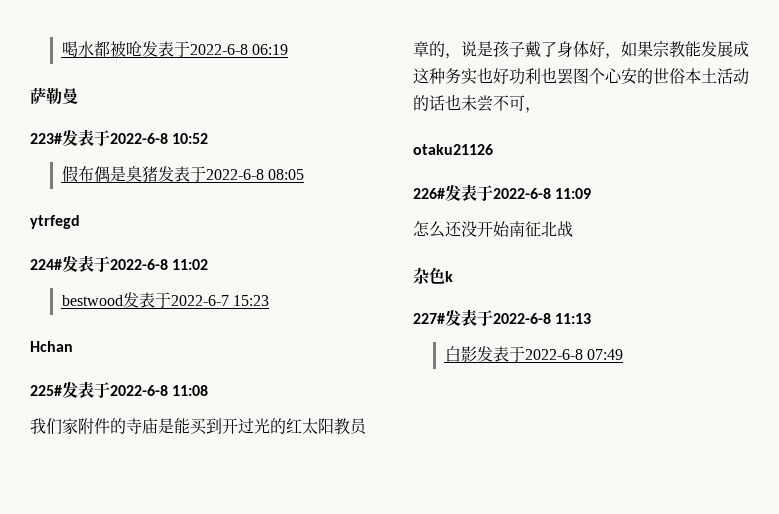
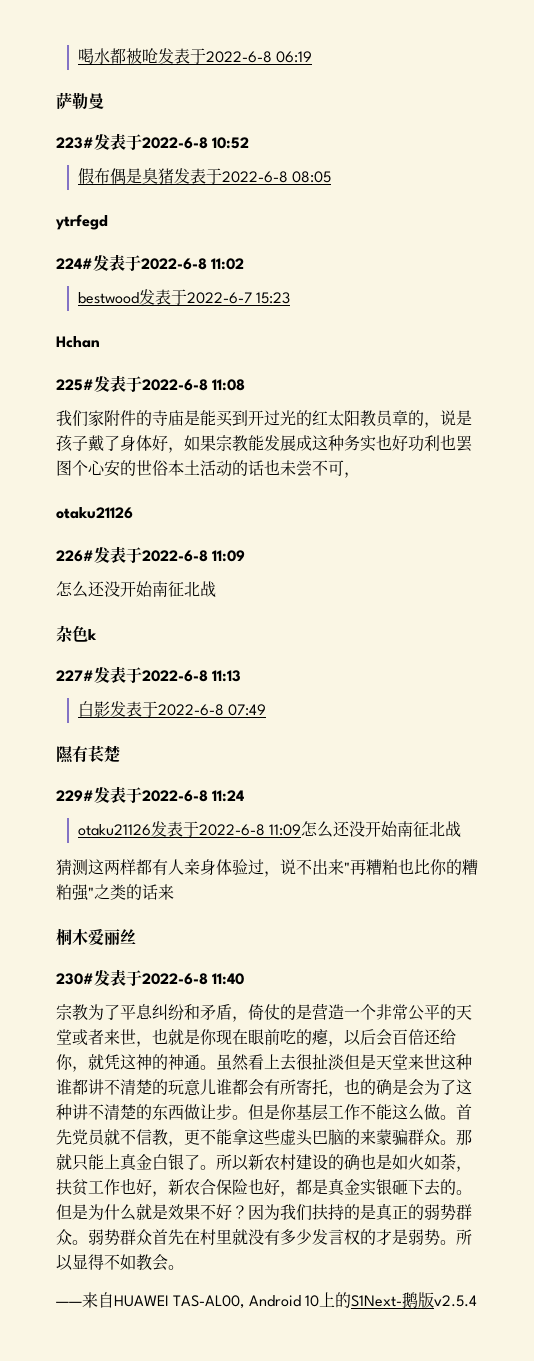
+ 隰有苌楚
+ 229#发表于2022-6-8 11:24
+ otaku21126发表于2022-6-8 11:09怎么还没开始南征北战
+ 猜测这两样都有人亲身体验过，说不出来"再糟粕也比你的糟粕强"之类的话来
+ 桐木爱丽丝
+ 230#发表于2022-6-8 11:40
+ 宗教为了平息纠纷和矛盾，倚仗的是营造一个非常公平的天堂或者来世，也就是你现在眼前吃的瘪，以后会百倍还给你，就凭这神的神通。虽然看上去很扯淡但是天堂来世这种谁都讲不清楚的玩意儿谁都会有所寄托，也的确是会为了这种讲不清楚的东西做让步。但是你基层工作不能这么做。首先党员就不信教，更不能拿这些虚头巴脑的来蒙骗群众。那就只能上真金白银了。所以新农村建设的确也是如火如荼，扶贫工作也好，新农合保险也好，都是真金实银砸下去的。但是为什么就是效果不好？因为我们扶持的是真正的弱势群众。弱势群众首先在村里就没有多少发言权的才是弱势。所以显得不如教会。
+ ——来自HUAWEI TAS-AL00, Android 10上的S1Next-鹅版v2.5.4

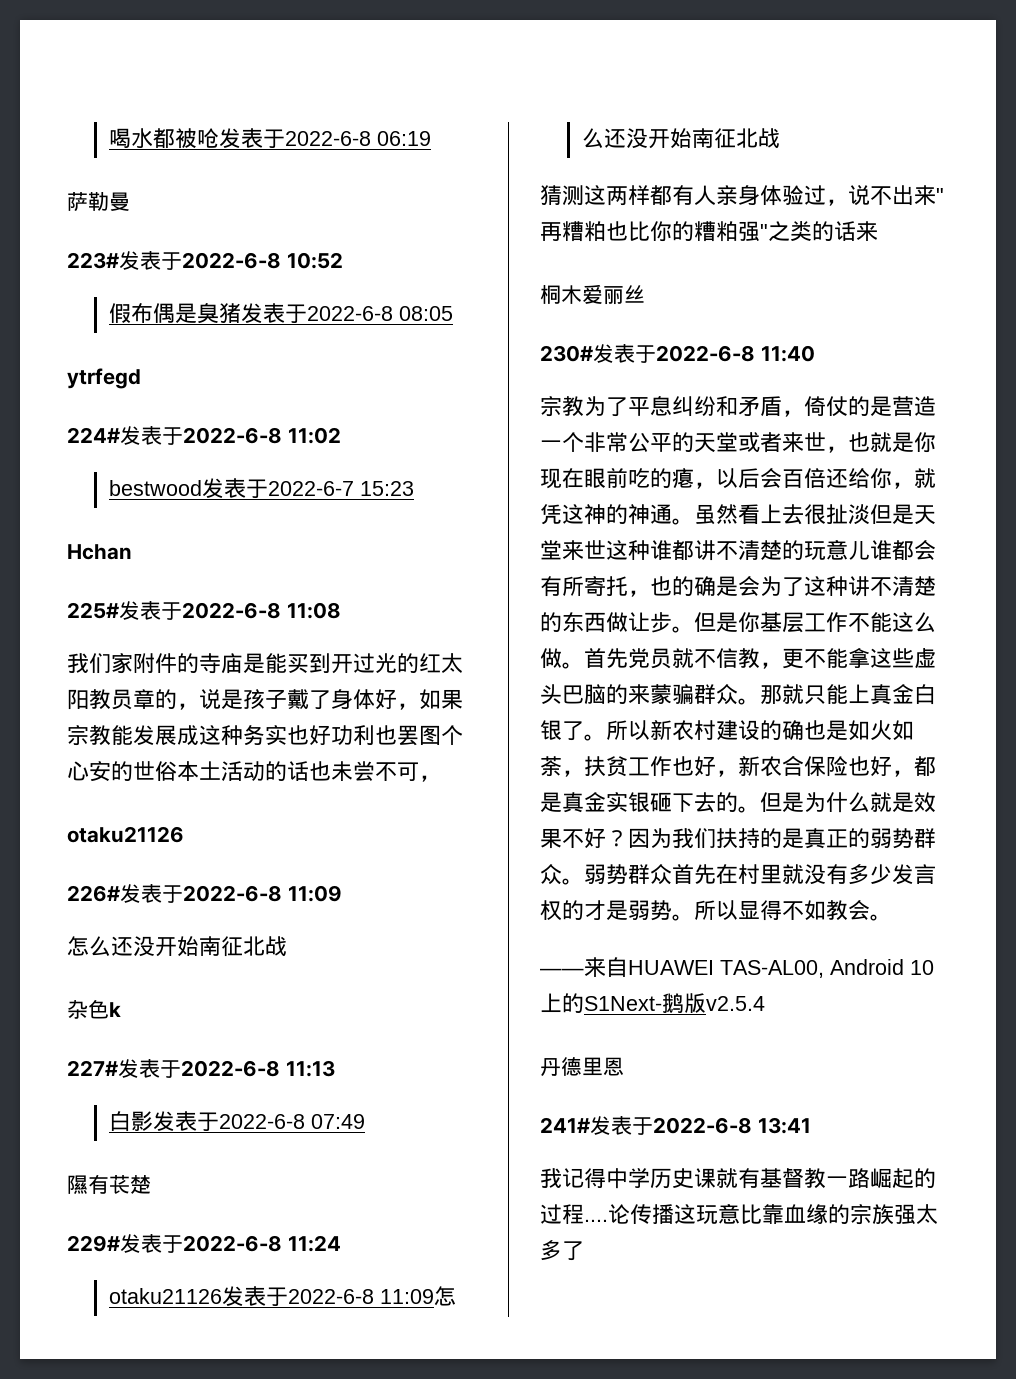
+ 丹德里恩
+ 241#发表于2022-6-8 13:41
+ 我记得中学历史课就有基督教一路崛起的过程....论传播这玩意比靠血缘的宗族强太多了

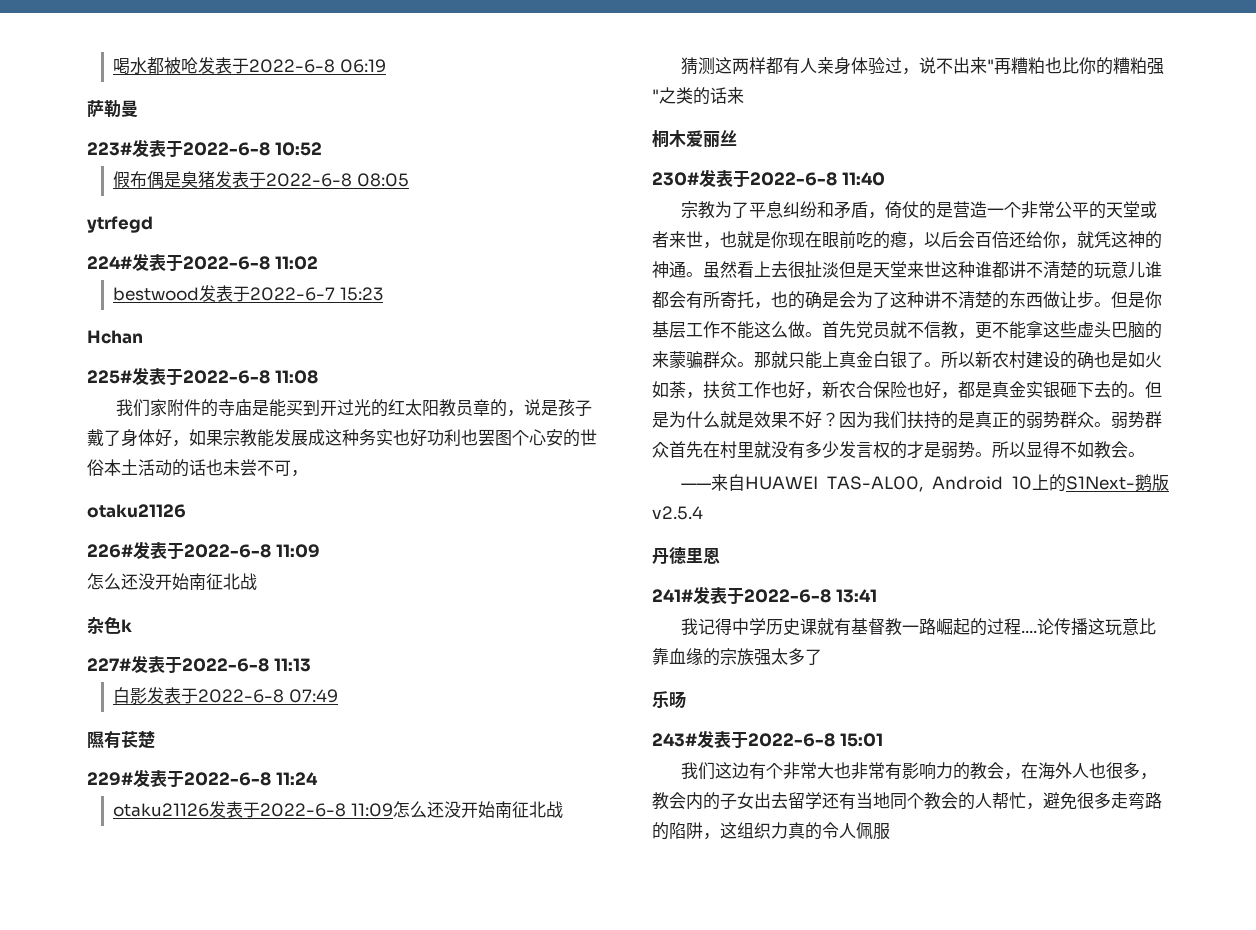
+ 乐旸
+ 243#发表于2022-6-8 15:01
+ 我们这边有个非常大也非常有影响力的教会，在海外人也很多，教会内的子女出去留学还有当地同个教会的人帮忙，避免很多走弯路的陷阱，这组织力真的令人佩服

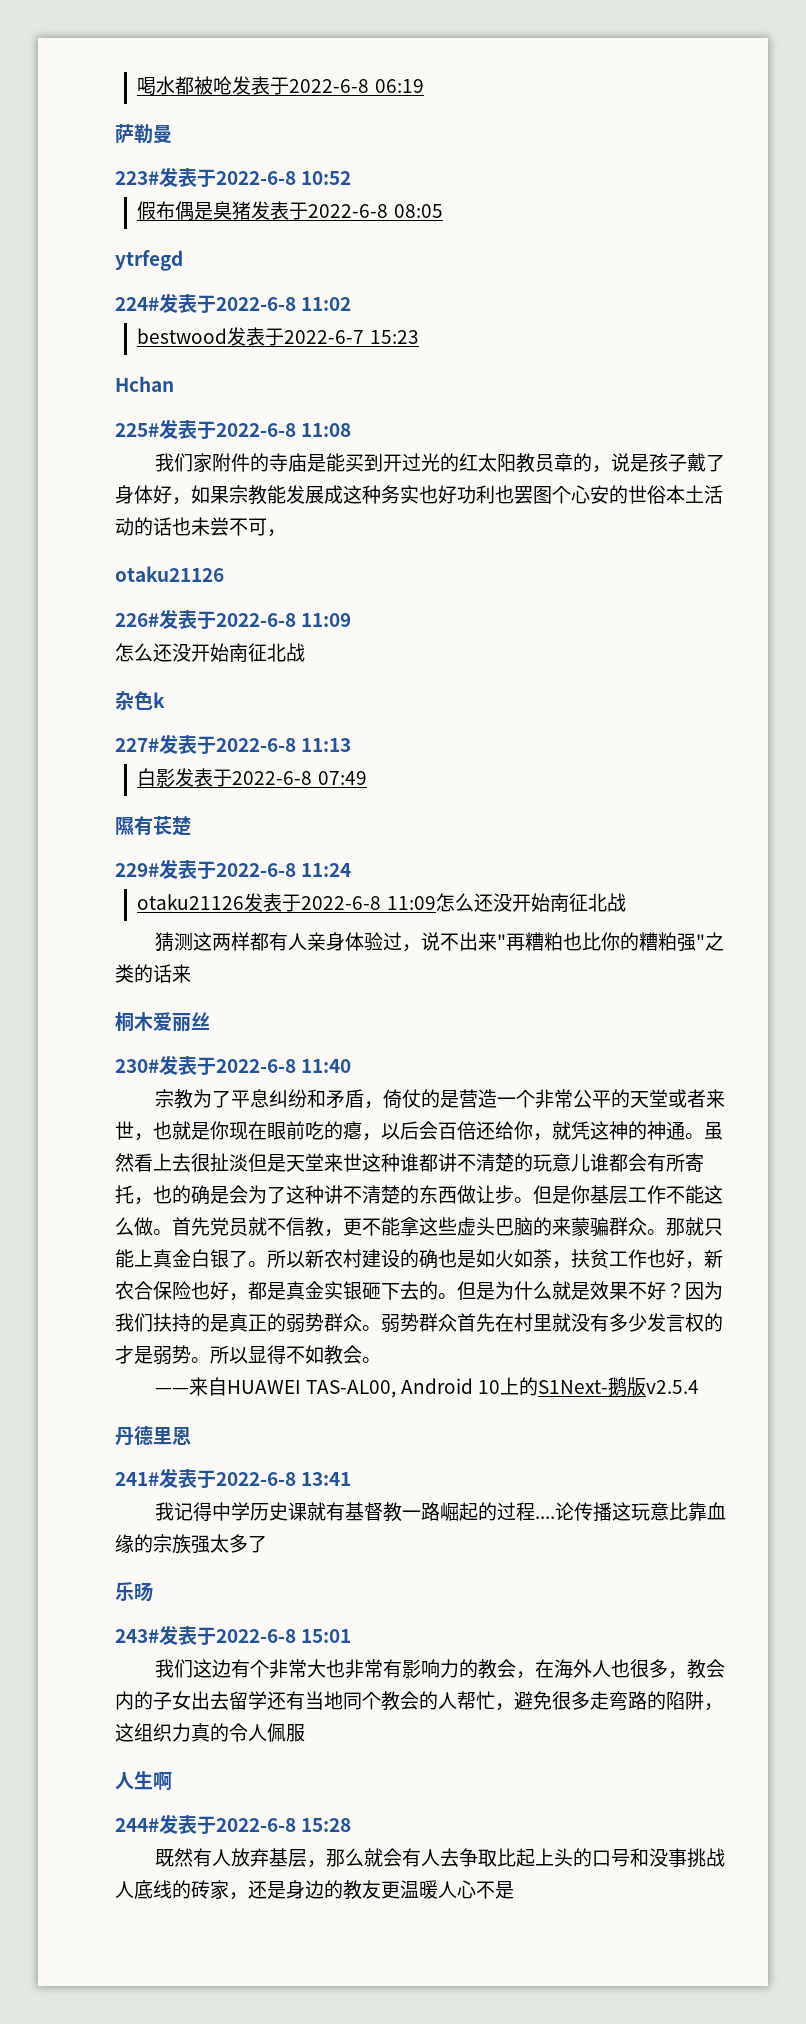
+ 人生啊
+ 244#发表于2022-6-8 15:28
+ 既然有人放弃基层，那么就会有人去争取比起上头的口号和没事挑战人底线的砖家，还是身边的教友更温暖人心不是

